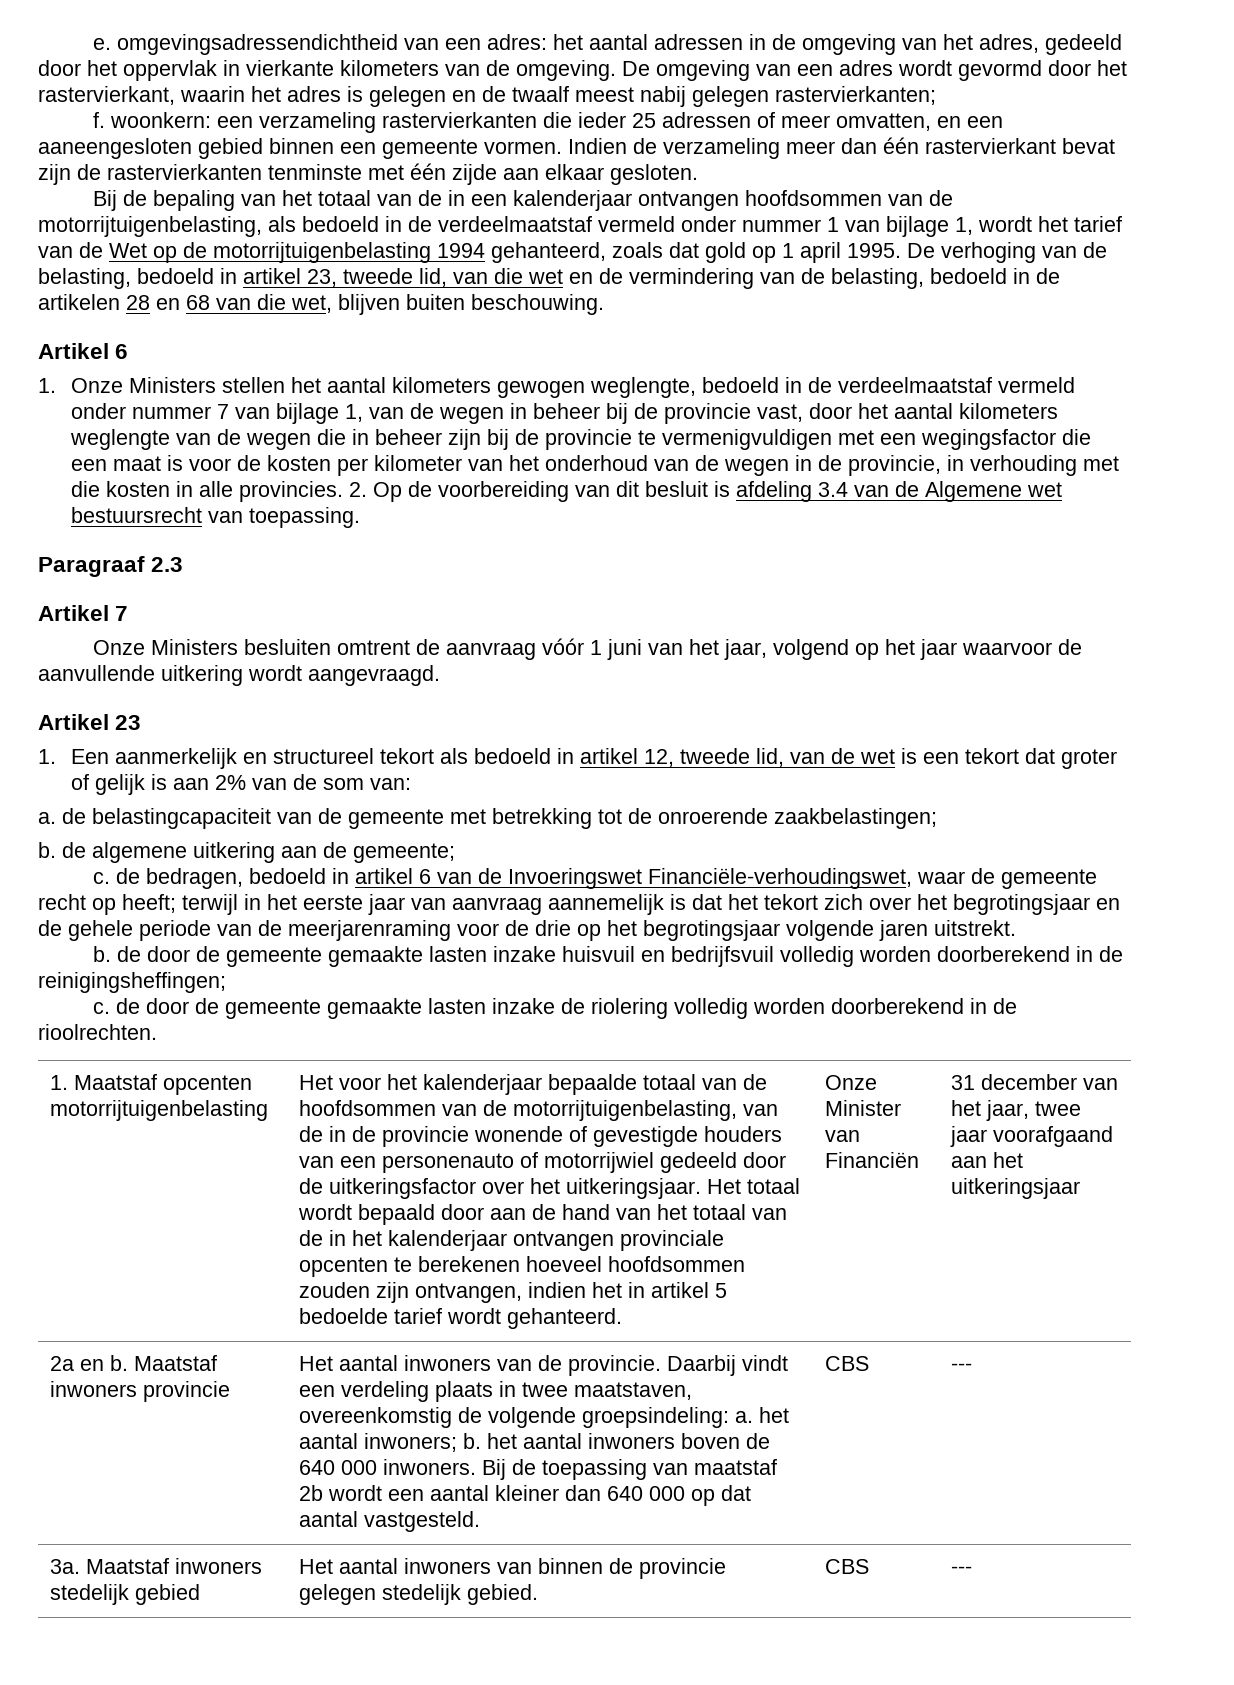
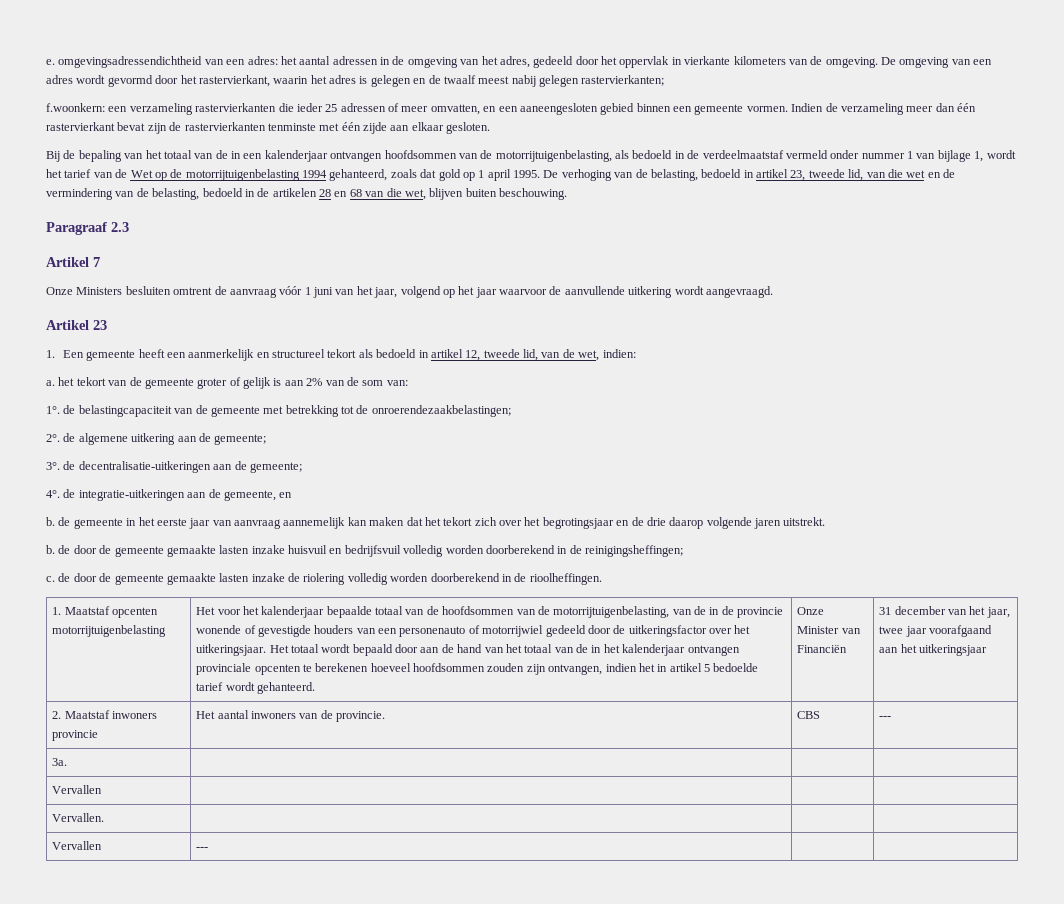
- f. woonkern: een verzameling rastervierkanten die ieder 25 adressen of meer omvatten, en een aaneengesloten gebied binnen een gemeente vormen.
+ f.woonkern: een verzameling rastervierkanten die ieder 25 adressen of meer omvatten, en een aaneengesloten gebied binnen een gemeente vormen.
- Artikel 6
- 1. Onze Ministers stellen het aantal kilometers gewogen weglengte, bedoeld in de verdeelmaatstaf vermeld onder nummer 7 van bijlage 1, van de wegen in beheer bij de provincie vast, door het aantal kilometers weglengte van de wegen die in beheer zijn bij de provincie te vermenigvuldigen met een wegingsfactor die een maat is voor de kosten per kilometer van het onderhoud van de wegen in de provincie, in verhouding met die kosten in alle provincies. 2. Op de voorbereiding van dit besluit is afdeling 3.4 van de Algemene wet bestuursrecht van toepassing.
- 1. Een aanmerkelijk en structureel tekort als bedoeld in artikel 12, tweede lid, van de wet is een tekort dat groter of gelijk is aan 2% van de som van:
+ 1. Een gemeente heeft een aanmerkelijk en structureel tekort als bedoeld in artikel 12, tweede lid, van de wet, indien:
+ a. het tekort van de gemeente groter of gelijk is aan 2% van de som van:
- a. de belastingcapaciteit van de gemeente met betrekking tot de onroerende zaakbelastingen;
- b. de algemene uitkering aan de gemeente;
+ 1°. de belastingcapaciteit van de gemeente met betrekking tot de onroerendezaakbelastingen;
+ 2°. de algemene uitkering aan de gemeente;
- c. de bedragen, bedoeld in artikel 6 van de Invoeringswet Financiële-verhoudingswet, waar de gemeente recht op heeft; terwijl in het eerste jaar van aanvraag aannemelijk is dat het tekort zich over het begrotingsjaar en de gehele periode van de meerjarenraming voor de drie op het begrotingsjaar volgende jaren uitstrekt.
+ 3°. de decentralisatie-uitkeringen aan de gemeente;
+ 4°. de integratie-uitkeringen aan de gemeente, en
+ b. de gemeente in het eerste jaar van aanvraag aannemelijk kan maken dat het tekort zich over het begrotingsjaar en de drie daarop volgende jaren uitstrekt.
- c. de door de gemeente gemaakte lasten inzake de riolering volledig worden doorberekend in de rioolrechten.
+ c. de door de gemeente gemaakte lasten inzake de riolering volledig worden doorberekend in de rioolheffingen.
- 2a en b. Maatstaf inwoners provincie
+ 2. Maatstaf inwoners provincie
- Het aantal inwoners van de provincie. Daarbij vindt een verdeling plaats in twee maatstaven, overeenkomstig de volgende groepsindeling: a. het aantal inwoners; b. het aantal inwoners boven de 640 000 inwoners. Bij de toepassing van maatstaf 2b wordt een aantal kleiner dan 640 000 op dat aantal vastgesteld. | CBS | ---
- 3a. Maatstaf inwoners stedelijk gebied | Het aantal inwoners van binnen de provincie gelegen stedelijk gebied. | CBS | ---
+ Het aantal inwoners van de provincie. | CBS | ---
+ 3a. | | |
+ Vervallen | | |
+ Vervallen. | | |
+ Vervallen | --- | |

